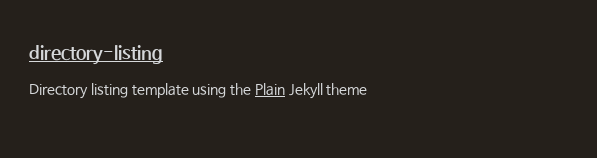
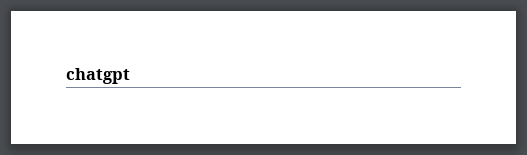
- directory-listing
- Directory listing template using the Plain Jekyll theme
+ chatgpt

